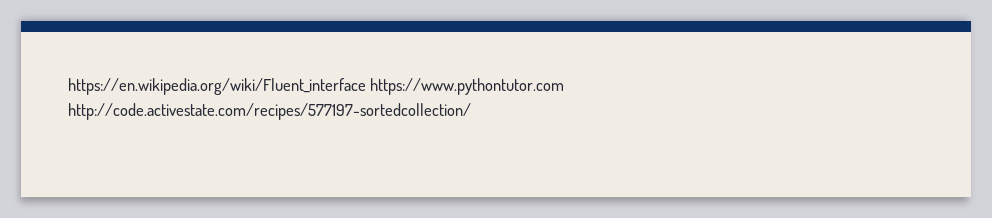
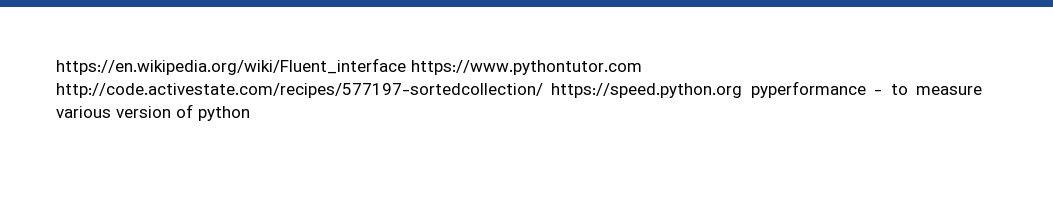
- https://en.wikipedia.org/wiki/Fluent_interface https://www.pythontutor.com http://code.activestate.com/recipes/577197-sortedcollection/
+ https://en.wikipedia.org/wiki/Fluent_interface https://www.pythontutor.com http://code.activestate.com/recipes/577197-sortedcollection/ https://speed.python.org pyperformance - to measure various version of python

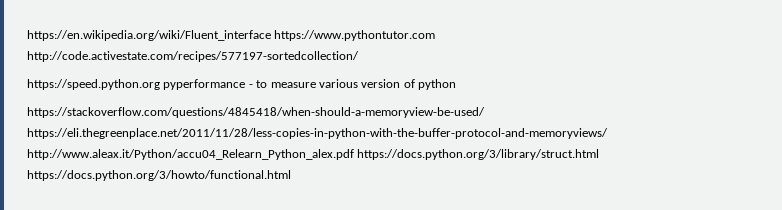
- https://en.wikipedia.org/wiki/Fluent_interface https://www.pythontutor.com http://code.activestate.com/recipes/577197-sortedcollection/ https://speed.python.org pyperformance - to measure various version of python
+ https://en.wikipedia.org/wiki/Fluent_interface https://www.pythontutor.com http://code.activestate.com/recipes/577197-sortedcollection/
+ https://speed.python.org pyperformance - to measure various version of python
+ https://stackoverflow.com/questions/4845418/when-should-a-memoryview-be-used/ https://eli.thegreenplace.net/2011/11/28/less-copies-in-python-with-the-buffer-protocol-and-memoryviews/ http://www.aleax.it/Python/accu04_Relearn_Python_alex.pdf https://docs.python.org/3/library/struct.html https://docs.python.org/3/howto/functional.html

